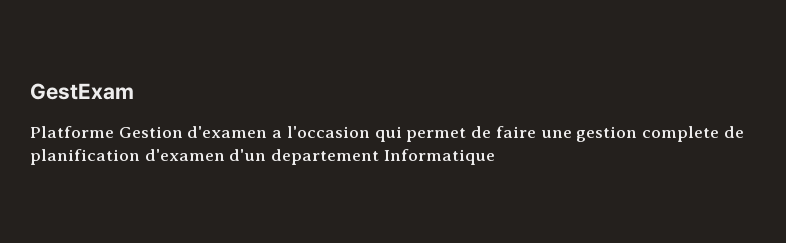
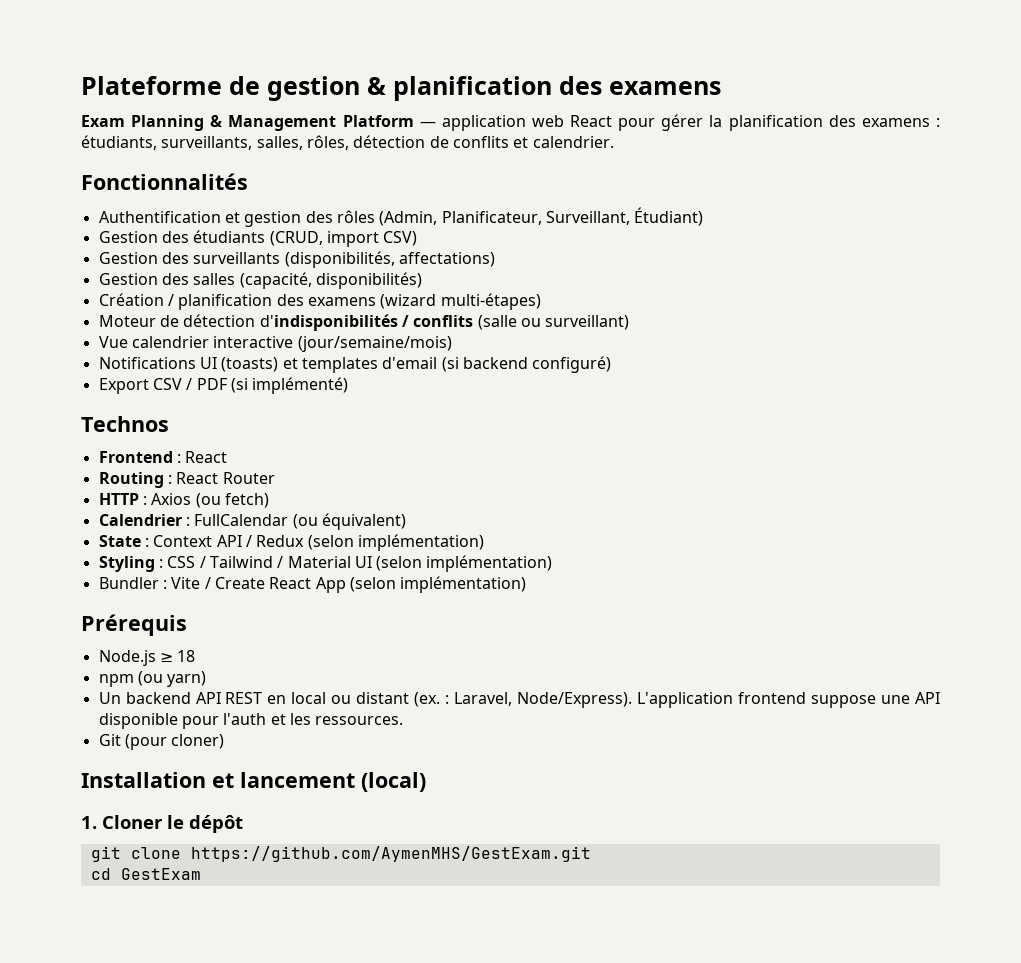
- GestExam
- Platforme Gestion d'examen a l'occasion qui permet de faire une gestion complete de planification d'examen d'un departement Informatique
+ Plateforme de gestion & planification des examens
+ Exam Planning & Management Platform — application web React pour gérer la planification des examens : étudiants, surveillants, salles, rôles, détection de conflits et calendrier.
+ Fonctionnalités
+ Authentification et gestion des rôles (Admin, Planificateur, Surveillant, Étudiant)
+ Gestion des étudiants (CRUD, import CSV)
+ Gestion des surveillants (disponibilités, affectations)
+ Gestion des salles (capacité, disponibilités)
+ Création / planification des examens (wizard multi-étapes)
+ Moteur de détection d'indisponibilités / conflits (salle ou surveillant)
+ Vue calendrier interactive (jour/semaine/mois)
+ Notifications UI (toasts) et templates d'email (si backend configuré)
+ Export CSV / PDF (si implémenté)
+ Technos
+ Frontend : React
+ Routing : React Router
+ HTTP : Axios (ou fetch)
+ Calendrier : FullCalendar (ou équivalent)
+ State : Context API / Redux (selon implémentation)
+ Styling : CSS / Tailwind / Material UI (selon implémentation)
+ Bundler : Vite / Create React App (selon implémentation)
+ Prérequis
+ Node.js ≥ 18
+ npm (ou yarn)
+ Un backend API REST en local ou distant (ex. : Laravel, Node/Express). L'application frontend suppose une API disponible pour l'auth et les ressources.
+ Git (pour cloner)
+ Installation et lancement (local)
+ 1. Cloner le dépôt
+ git clone https://github.com/AymenMHS/GestExam.git
+ cd GestExam

